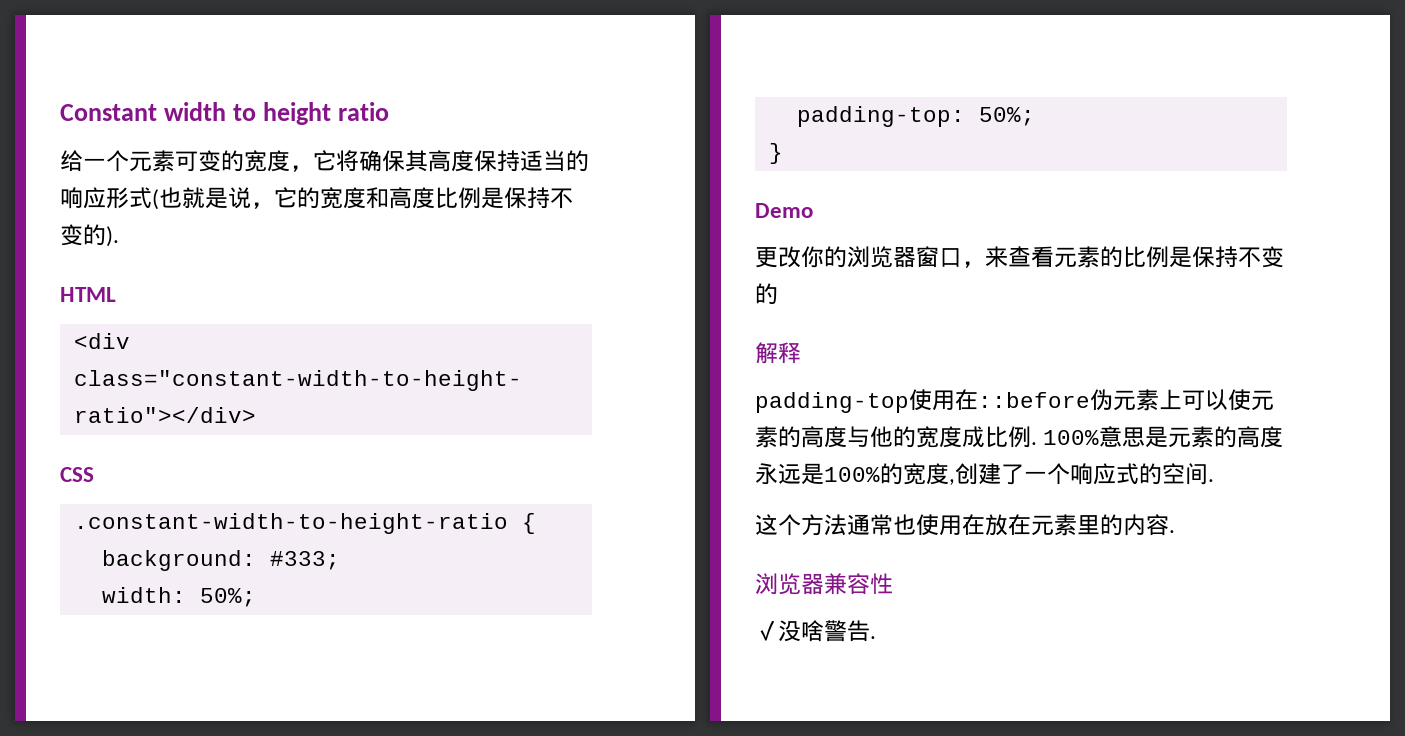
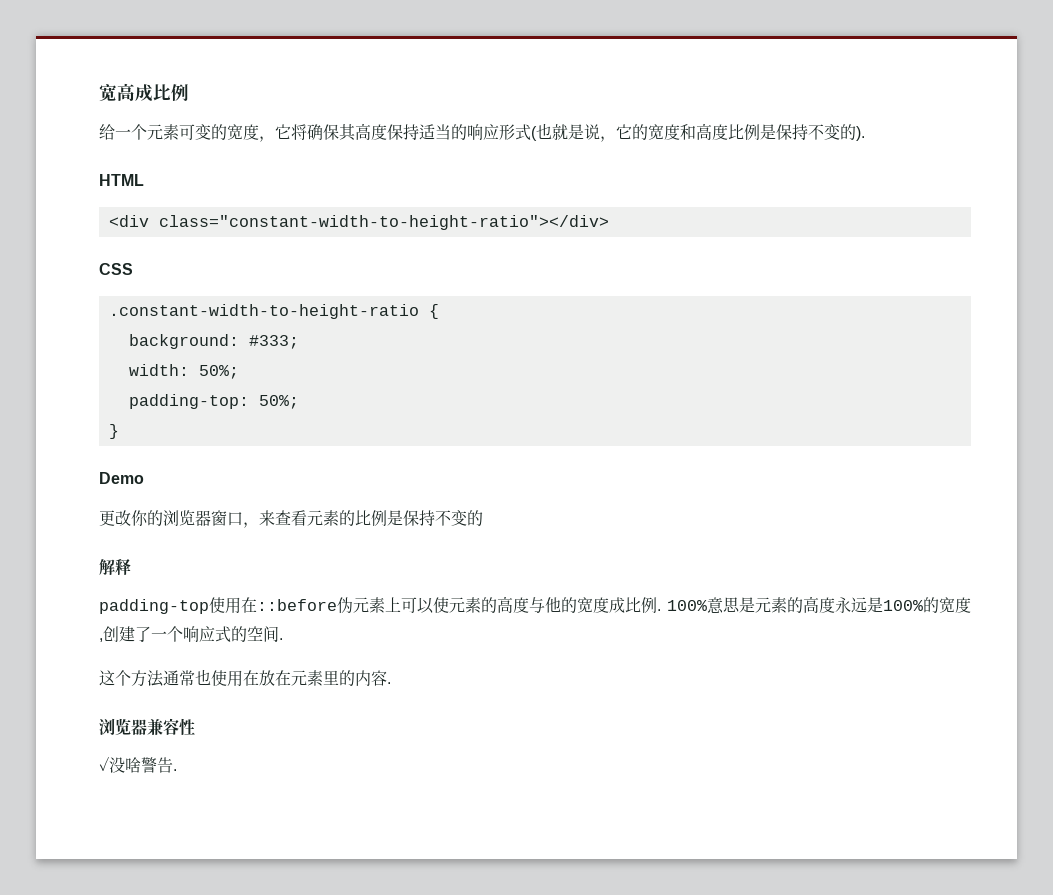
- Constant width to height ratio
+ 宽高成比例

